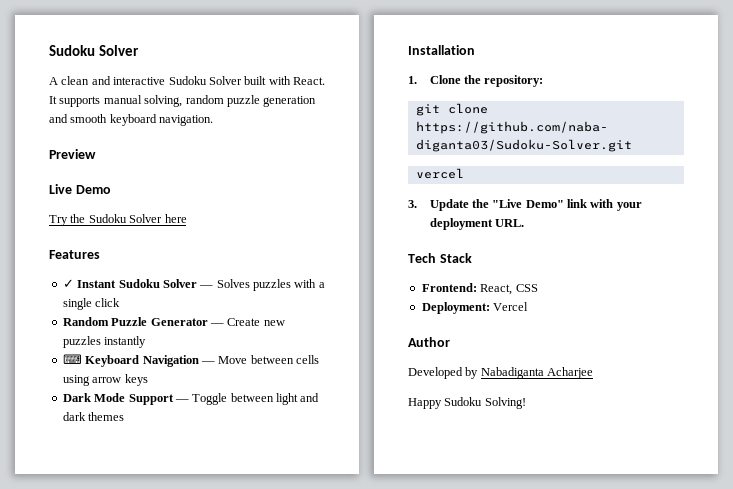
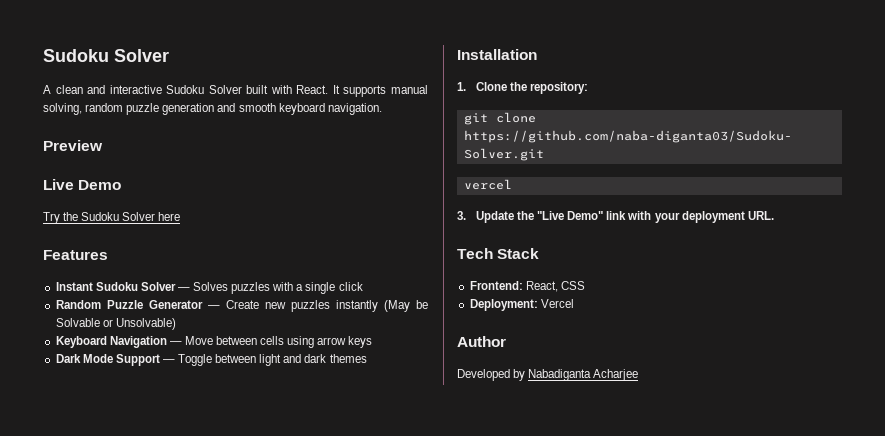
- ✓ Instant Sudoku Solver — Solves puzzles with a single click
+ Instant Sudoku Solver — Solves puzzles with a single click
- Random Puzzle Generator — Create new puzzles instantly
- ⌨ Keyboard Navigation — Move between cells using arrow keys
+ Random Puzzle Generator — Create new puzzles instantly (May be Solvable or Unsolvable)
+ Keyboard Navigation — Move between cells using arrow keys
- Happy Sudoku Solving!

